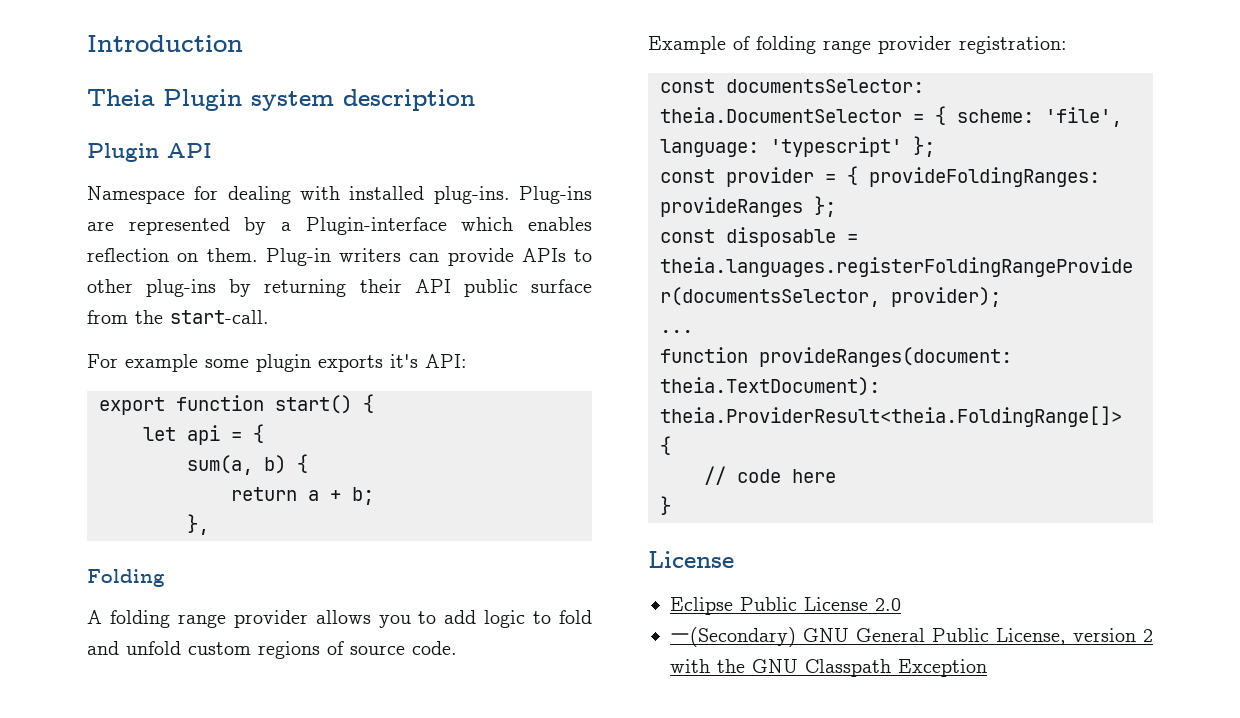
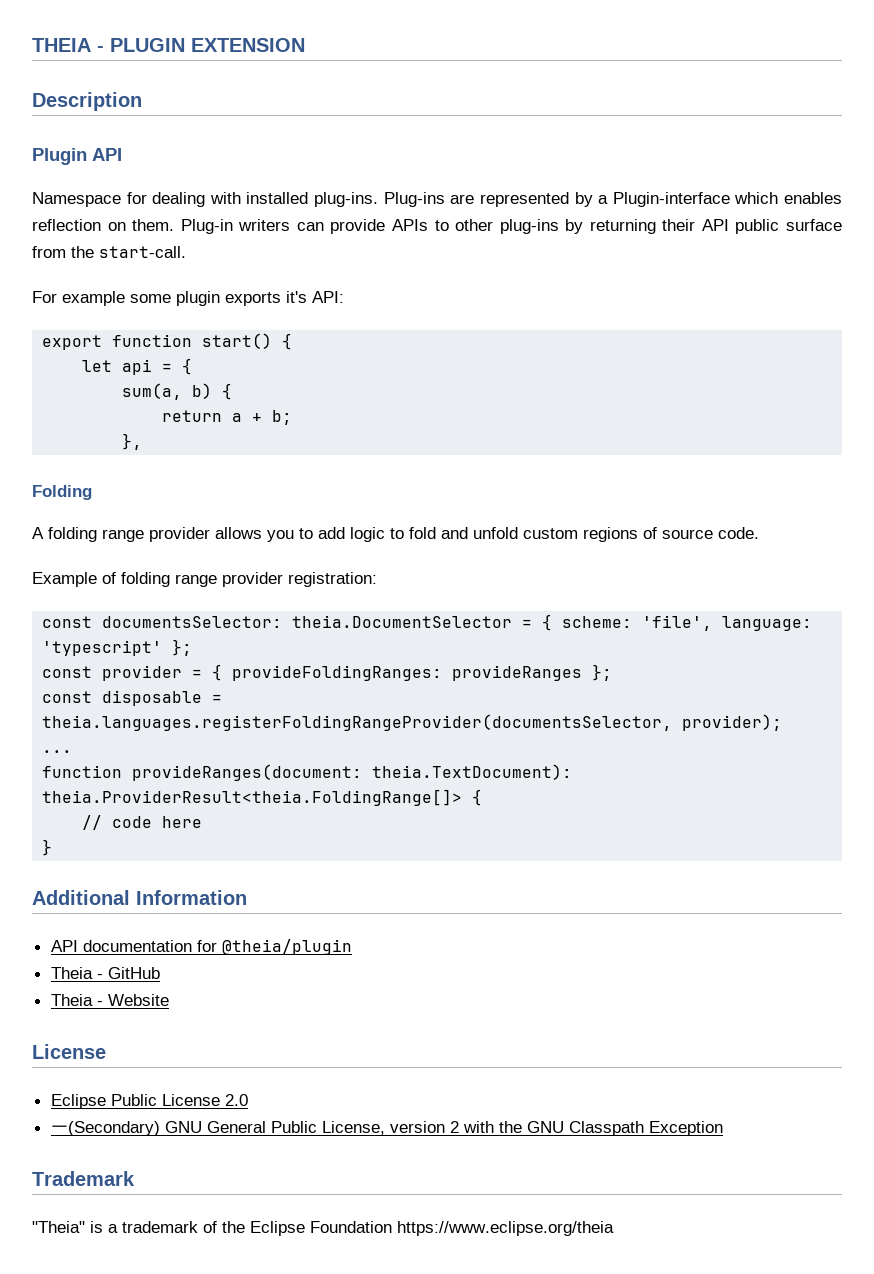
- Introduction
- Theia Plugin system description
+ THEIA - PLUGIN EXTENSION
+ Description
+ Additional Information
+ API documentation for @theia/plugin
+ Theia - GitHub
+ Theia - Website
+ Trademark
+ "Theia" is a trademark of the Eclipse Foundation https://www.eclipse.org/theia

